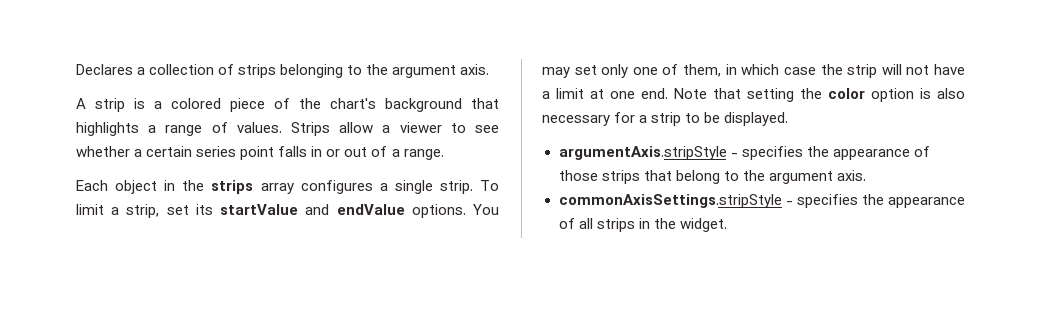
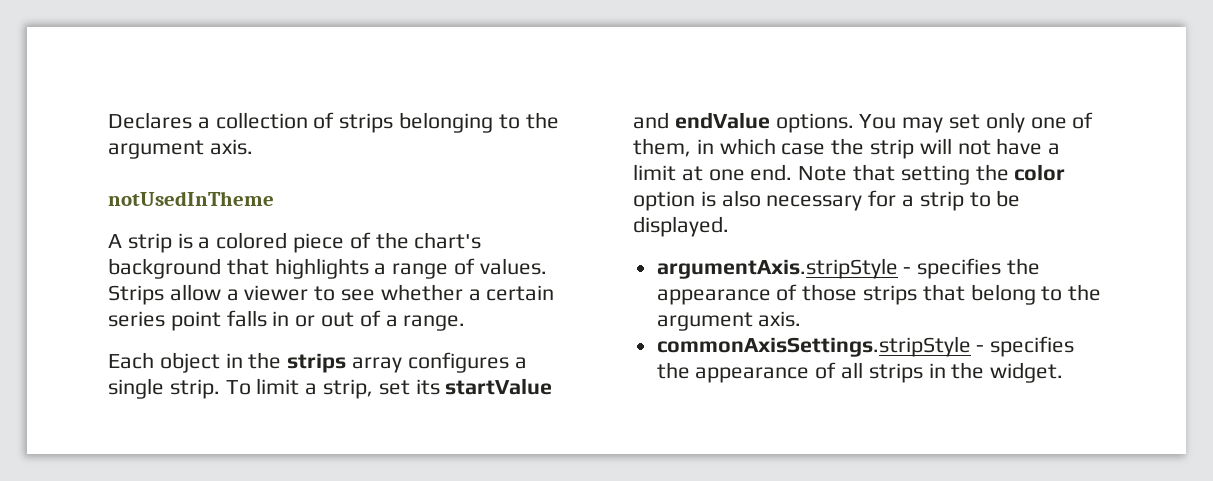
+ notUsedInTheme

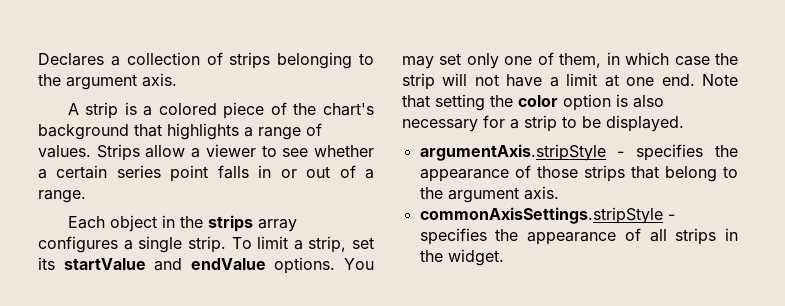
- notUsedInTheme

